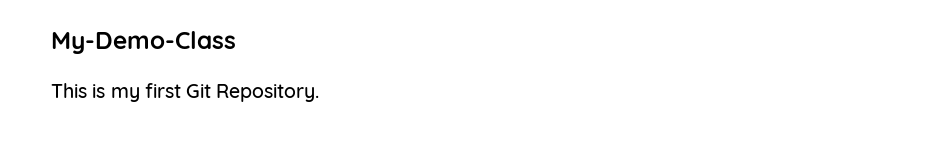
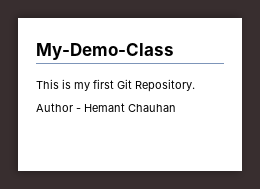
+ Author - Hemant Chauhan

